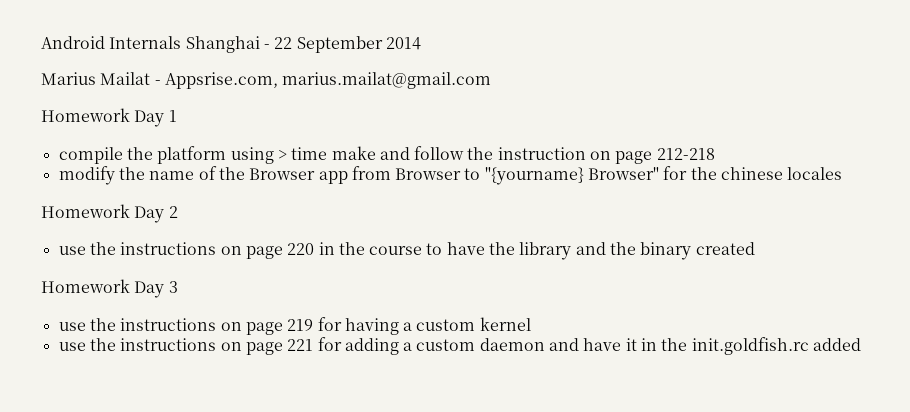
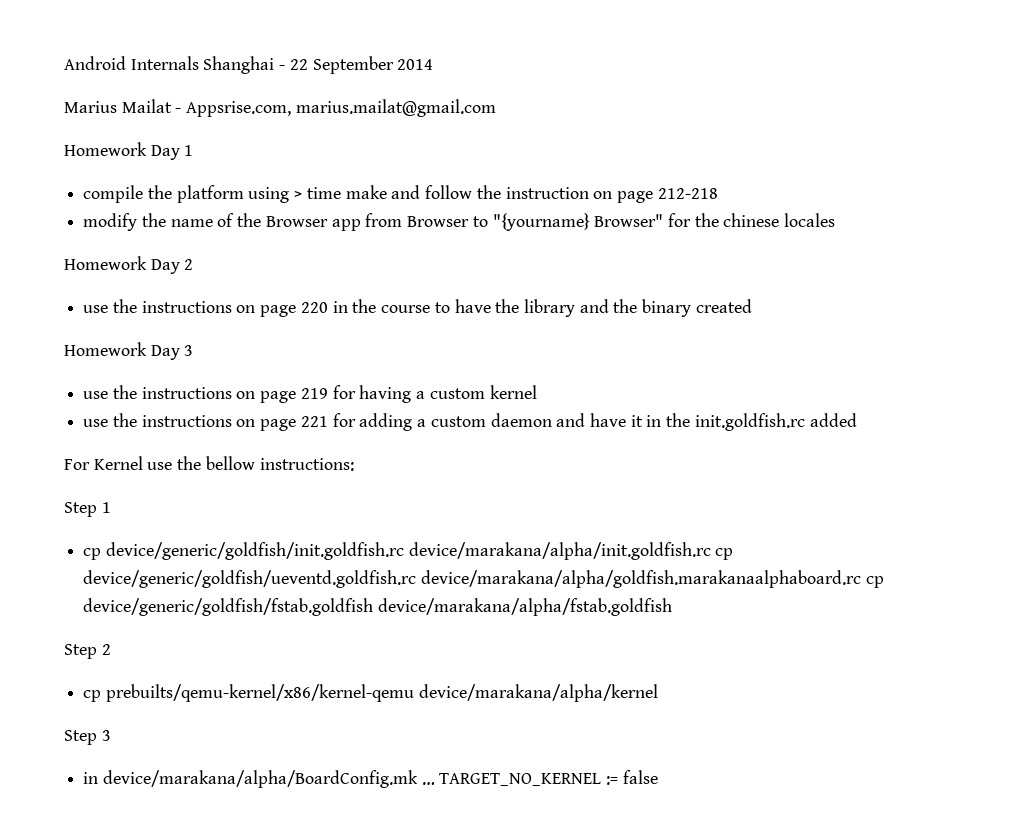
+ For Kernel use the bellow instructions:
+ Step 1
+ cp device/generic/goldfish/init.goldfish.rc device/marakana/alpha/init.goldfish.rc cp device/generic/goldfish/ueventd.goldfish.rc device/marakana/alpha/goldfish.marakanaalphaboard.rc cp device/generic/goldfish/fstab.goldfish device/marakana/alpha/fstab.goldfish
+ Step 2
+ cp prebuilts/qemu-kernel/x86/kernel-qemu device/marakana/alpha/kernel
+ Step 3
+ in device/marakana/alpha/BoardConfig.mk … TARGET_NO_KERNEL := false

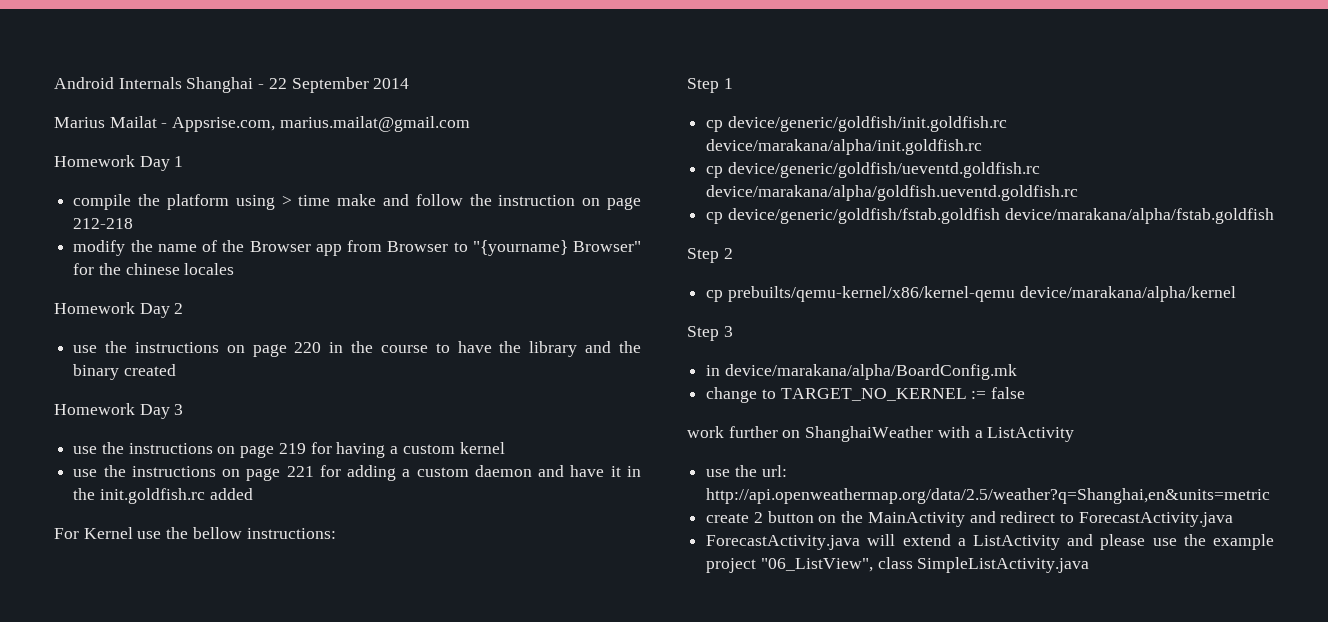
- cp device/generic/goldfish/init.goldfish.rc device/marakana/alpha/init.goldfish.rc cp device/generic/goldfish/ueventd.goldfish.rc device/marakana/alpha/goldfish.marakanaalphaboard.rc cp device/generic/goldfish/fstab.goldfish device/marakana/alpha/fstab.goldfish
+ cp device/generic/goldfish/init.goldfish.rc device/marakana/alpha/init.goldfish.rc
+ cp device/generic/goldfish/ueventd.goldfish.rc device/marakana/alpha/goldfish.ueventd.goldfish.rc
+ cp device/generic/goldfish/fstab.goldfish device/marakana/alpha/fstab.goldfish
- in device/marakana/alpha/BoardConfig.mk … TARGET_NO_KERNEL := false
+ in device/marakana/alpha/BoardConfig.mk
+ change to TARGET_NO_KERNEL := false
+ work further on ShanghaiWeather with a ListActivity
+ use the url: http://api.openweathermap.org/data/2.5/weather?q=Shanghai,en&units=metric
+ create 2 button on the MainActivity and redirect to ForecastActivity.java
+ ForecastActivity.java will extend a ListActivity and please use the example project "06_ListView", class SimpleListActivity.java

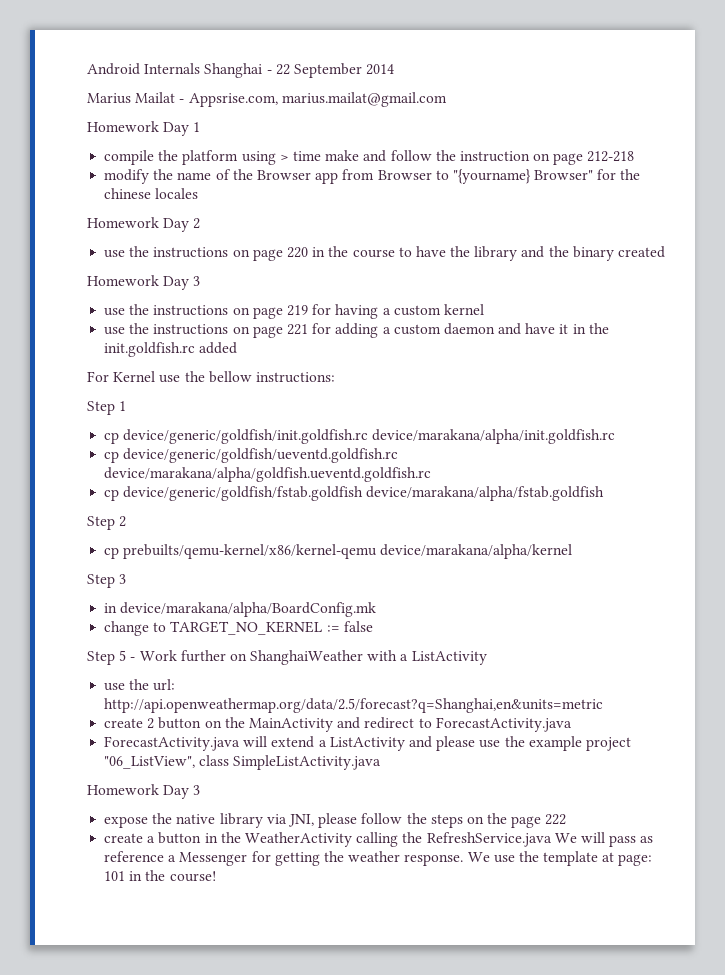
- work further on ShanghaiWeather with a ListActivity
+ Step 5 - Work further on ShanghaiWeather with a ListActivity
- use the url: http://api.openweathermap.org/data/2.5/weather?q=Shanghai,en&units=metric
+ use the url: http://api.openweathermap.org/data/2.5/forecast?q=Shanghai,en&units=metric
  ForecastActivity.java will extend a ListActivity and please use the example project "06_ListView", class SimpleListActivity.java
+ Homework Day 3
+ expose the native library via JNI, please follow the steps on the page 222
+ create a button in the WeatherActivity calling the RefreshService.java We will pass as reference a Messenger for getting the weather response. We use the template at page: 101 in the course!

